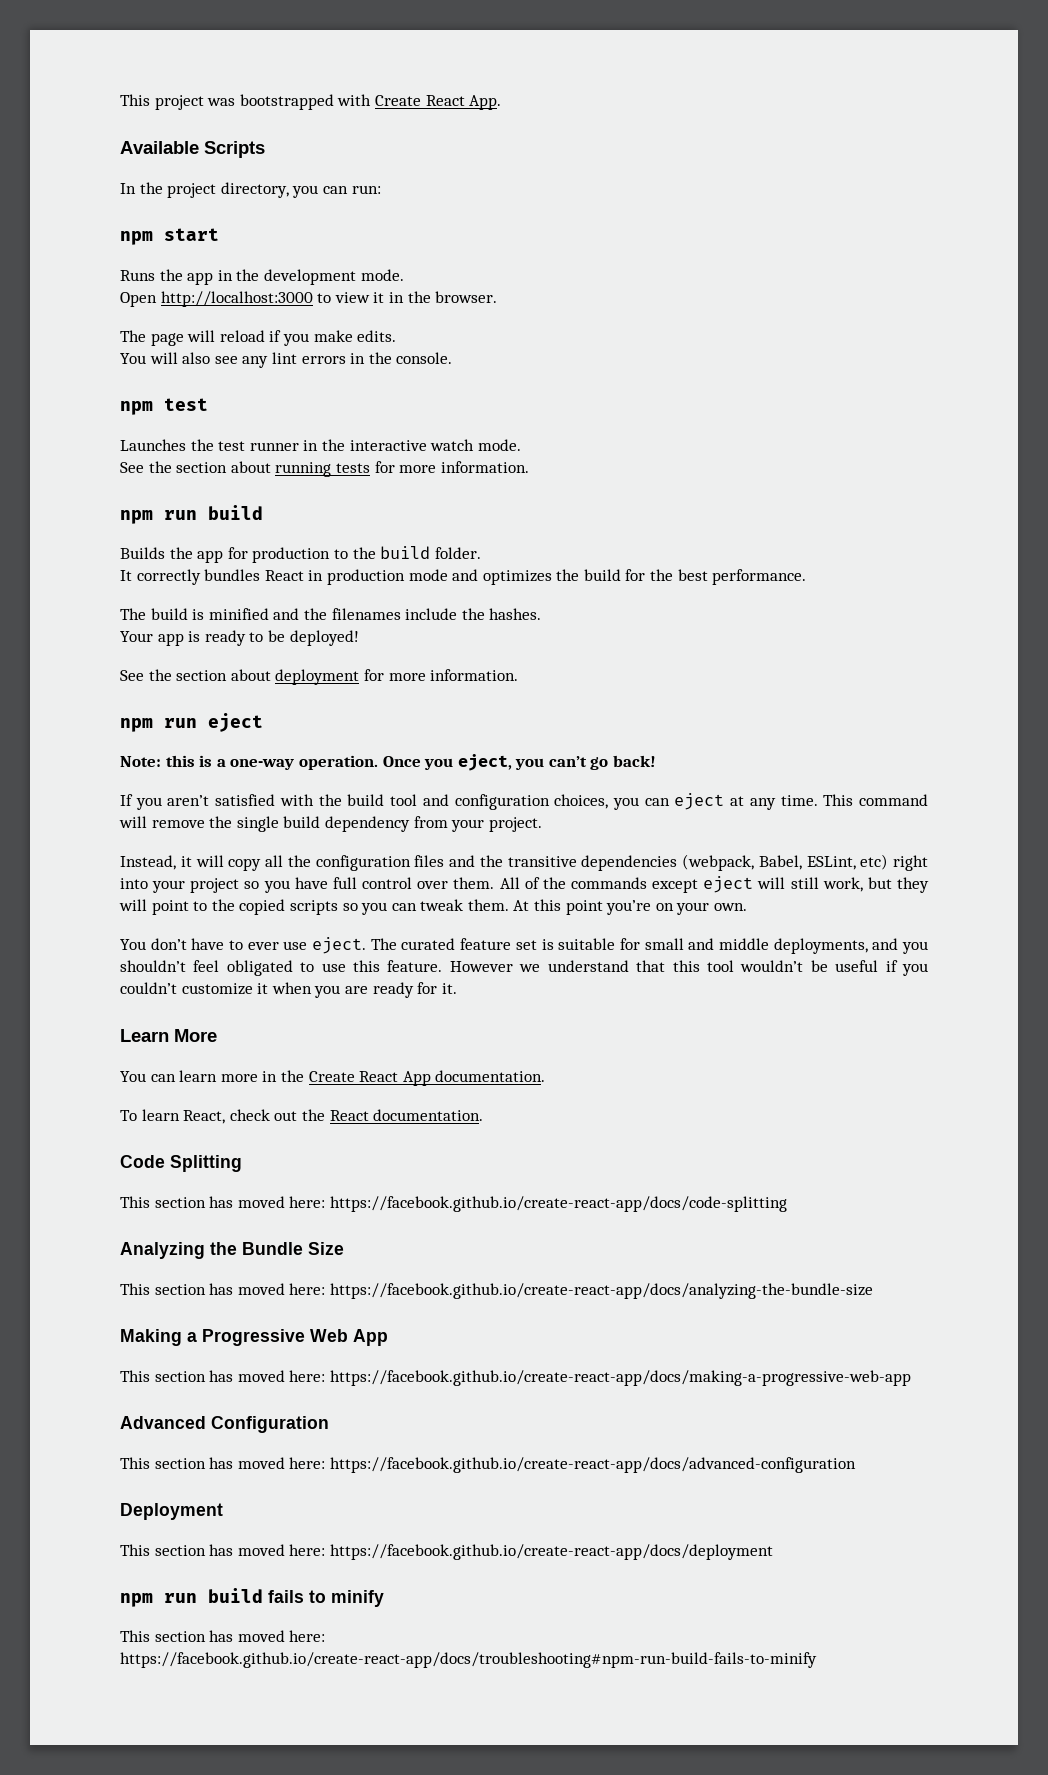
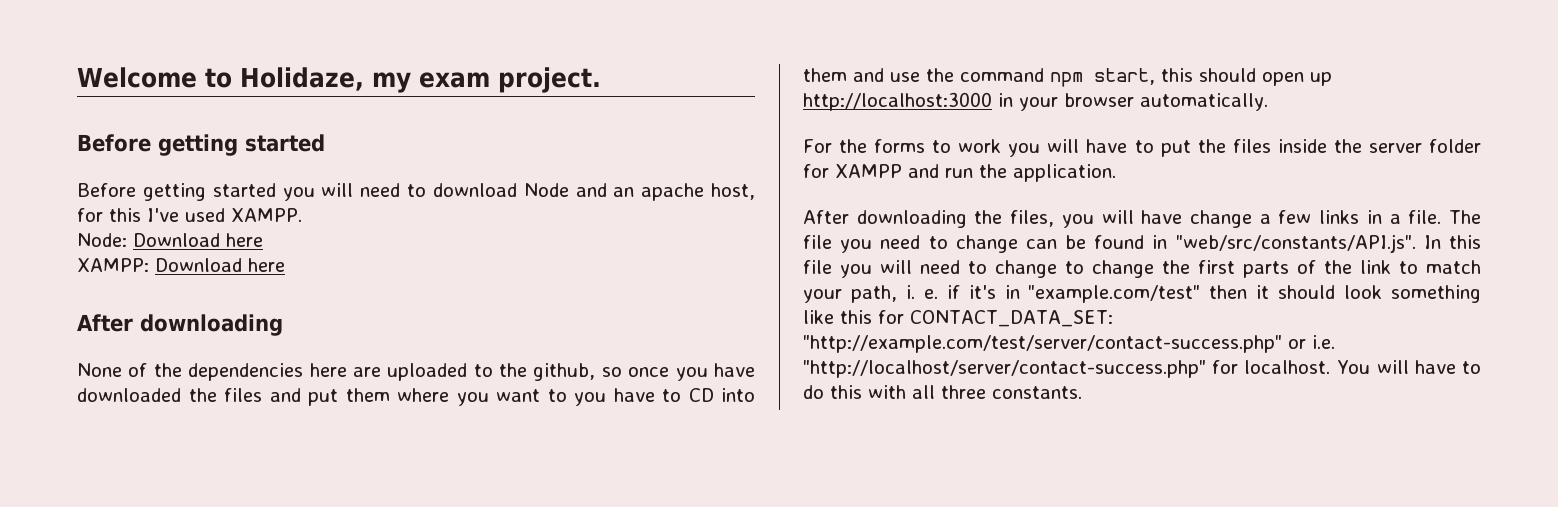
- This project was bootstrapped with Create React App.
- Available Scripts
- In the project directory, you can run:
- npm start
- Runs the app in the development mode.
- Open http://localhost:3000 to view it in the browser.
- The page will reload if you make edits.
- You will also see any lint errors in the console.
- npm test
- Launches the test runner in the interactive watch mode.
- See the section about running tests for more information.
- npm run build
- Builds the app for production to the build folder.
- It correctly bundles React in production mode and optimizes the build for the best performance.
- The build is minified and the filenames include the hashes.
- Your app is ready to be deployed!
- See the section about deployment for more information.
- npm run eject
- Note: this is a one-way operation. Once you eject, you can’t go back!
- If you aren’t satisfied with the build tool and configuration choices, you can eject at any time. This command will remove the single build dependency from your project.
- Instead, it will copy all the configuration files and the transitive dependencies (webpack, Babel, ESLint, etc) right into your project so you have full control over them. All of the commands except eject will still work, but they will point to the copied scripts so you can tweak them. At this point you’re on your own.
- You don’t have to ever use eject. The curated feature set is suitable for small and middle deployments, and you shouldn’t feel obligated to use this feature. However we understand that this tool wouldn’t be useful if you couldn’t customize it when you are ready for it.
- Learn More
- You can learn more in the Create React App documentation.
- To learn React, check out the React documentation.
- Code Splitting
- This section has moved here: https://facebook.github.io/create-react-app/docs/code-splitting
- Analyzing the Bundle Size
- This section has moved here: https://facebook.github.io/create-react-app/docs/analyzing-the-bundle-size
- Making a Progressive Web App
- This section has moved here: https://facebook.github.io/create-react-app/docs/making-a-progressive-web-app
- Advanced Configuration
- This section has moved here: https://facebook.github.io/create-react-app/docs/advanced-configuration
- Deployment
- This section has moved here: https://facebook.github.io/create-react-app/docs/deployment
- npm run build fails to minify
- This section has moved here: https://facebook.github.io/create-react-app/docs/troubleshooting#npm-run-build-fails-to-minify
+ Welcome to Holidaze, my exam project.
+ Before getting started
+ Before getting started you will need to download Node and an apache host, for this I've used XAMPP.
+ Node: Download here
+ XAMPP: Download here
+ After downloading
+ None of the dependencies here are uploaded to the github, so once you have downloaded the files and put them where you want to you have to CD into them and use the command npm start, this should open up http://localhost:3000 in your browser automatically.
+ For the forms to work you will have to put the files inside the server folder for XAMPP and run the application.
+ After downloading the files, you will have change a few links in a file. The file you need to change can be found in "web/src/constants/API.js". In this file you will need to change to change the first parts of the link to match your path, i. e. if it's in "example.com/test" then it should look something like this for CONTACT_DATA_SET: "http://example.com/test/server/contact-success.php" or i.e. "http://localhost/server/contact-success.php" for localhost. You will have to do this with all three constants.

